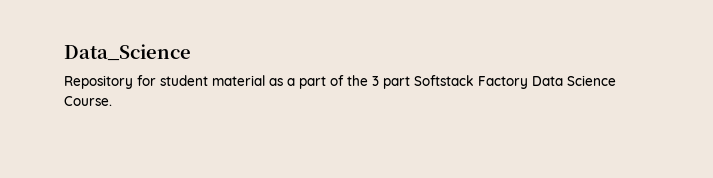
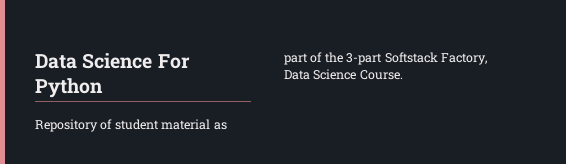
- Data_Science
+ Data Science For Python
- Repository for student material as a part of the 3 part Softstack Factory Data Science Course.
+ Repository of student material as part of the 3-part Softstack Factory, Data Science Course.

